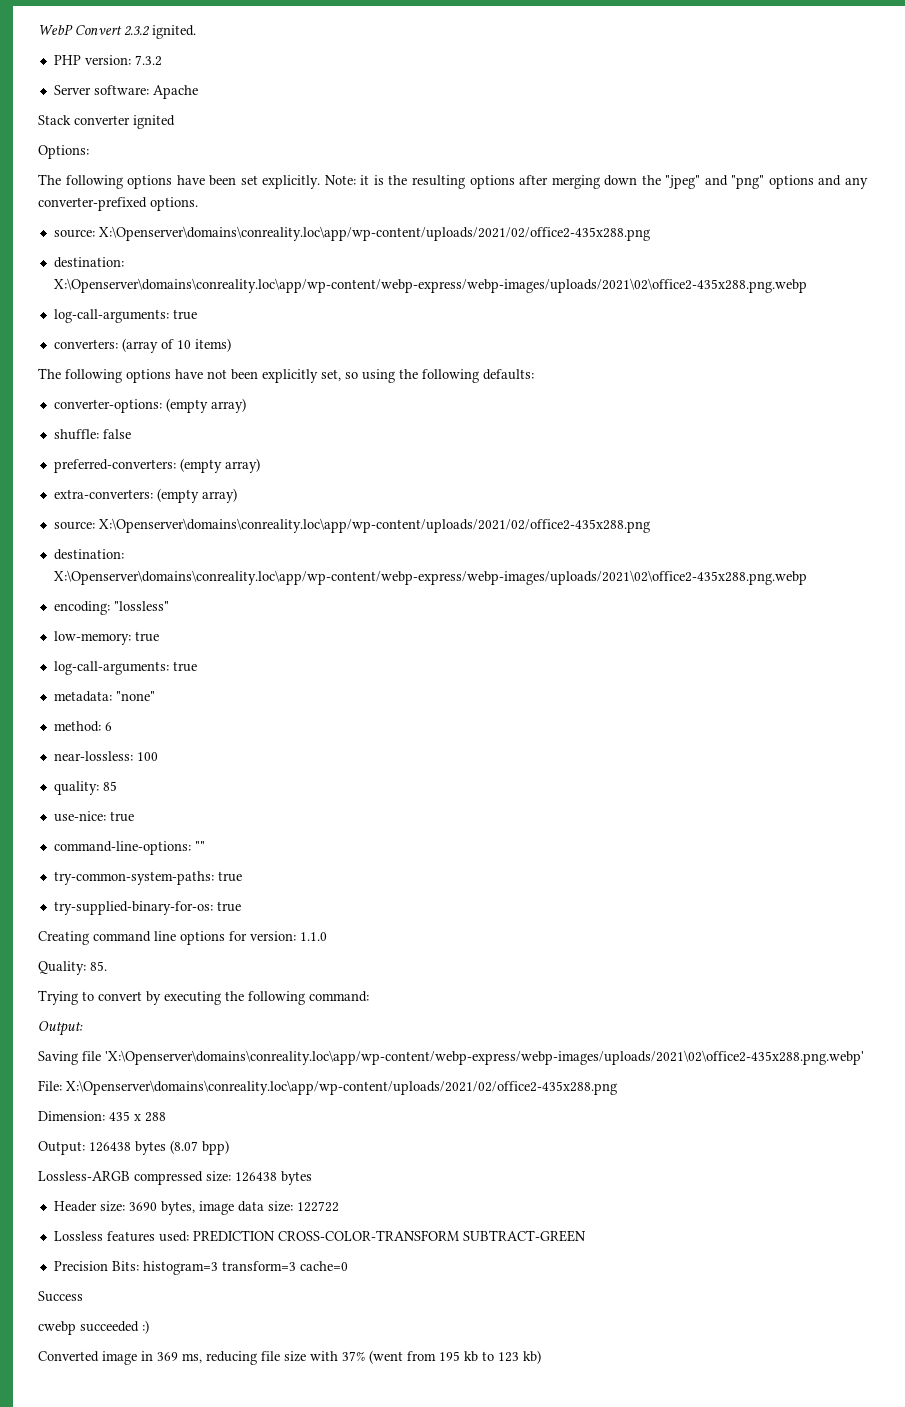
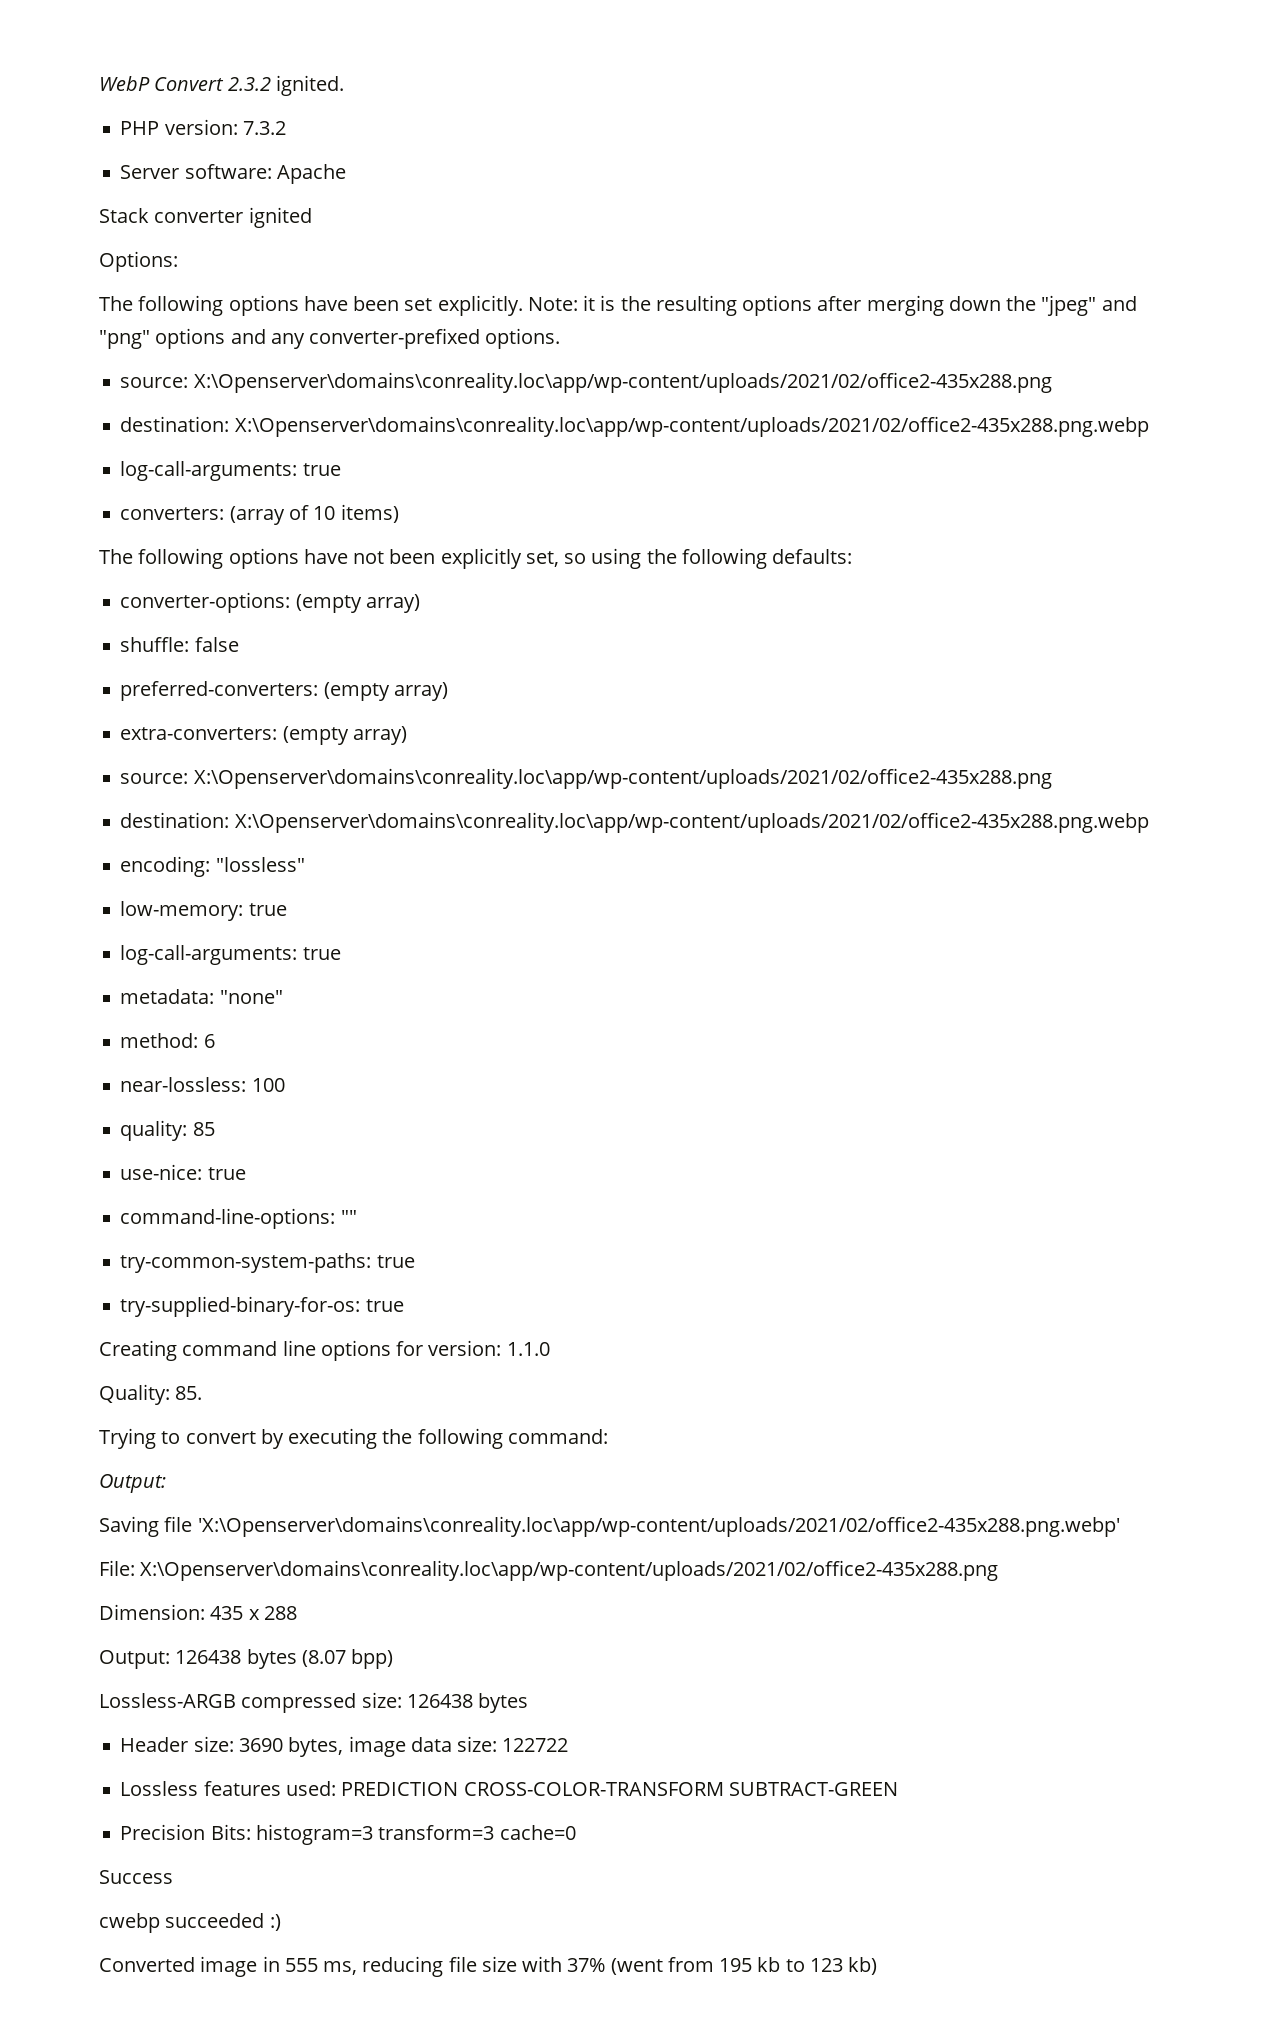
  Note: it is the resulting options after merging down the "jpeg" and "png" options and any converter-prefixed options.
  source: X:\Openserver\domains\conreality.loc\app/wp-content/uploads/2021/02/office2-435x288.png
- destination: X:\Openserver\domains\conreality.loc\app/wp-content/webp-express/webp-images/uploads/2021\02\office2-435x288.png.webp
+ destination: X:\Openserver\domains\conreality.loc\app/wp-content/uploads/2021/02/office2-435x288.png.webp
  extra-converters: (empty array)
  source: X:\Openserver\domains\conreality.loc\app/wp-content/uploads/2021/02/office2-435x288.png
- destination: X:\Openserver\domains\conreality.loc\app/wp-content/webp-express/webp-images/uploads/2021\02\office2-435x288.png.webp
+ destination: X:\Openserver\domains\conreality.loc\app/wp-content/uploads/2021/02/office2-435x288.png.webp
- Saving file 'X:\Openserver\domains\conreality.loc\app/wp-content/webp-express/webp-images/uploads/2021\02\office2-435x288.png.webp'
+ Saving file 'X:\Openserver\domains\conreality.loc\app/wp-content/uploads/2021/02/office2-435x288.png.webp'
- Converted image in 369 ms, reducing file size with 37% (went from 195 kb to 123 kb)
+ Converted image in 555 ms, reducing file size with 37% (went from 195 kb to 123 kb)

